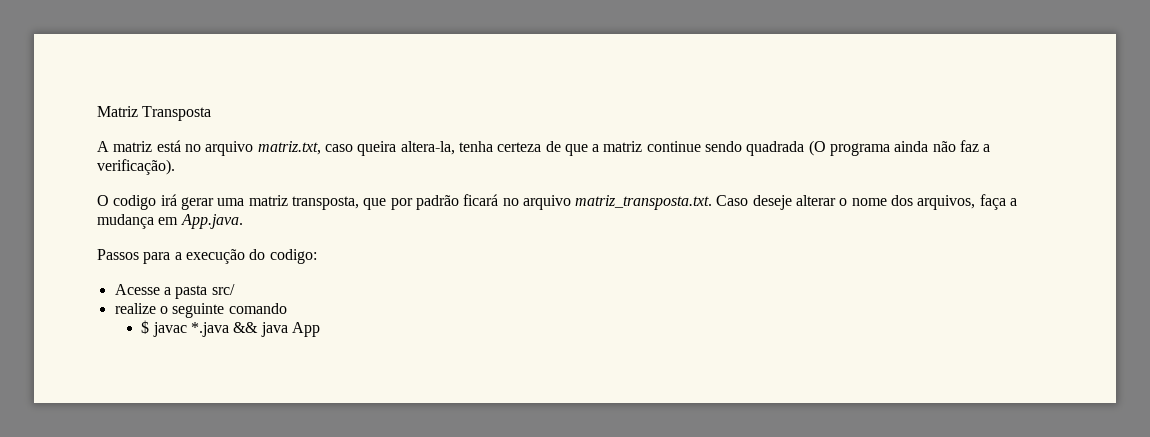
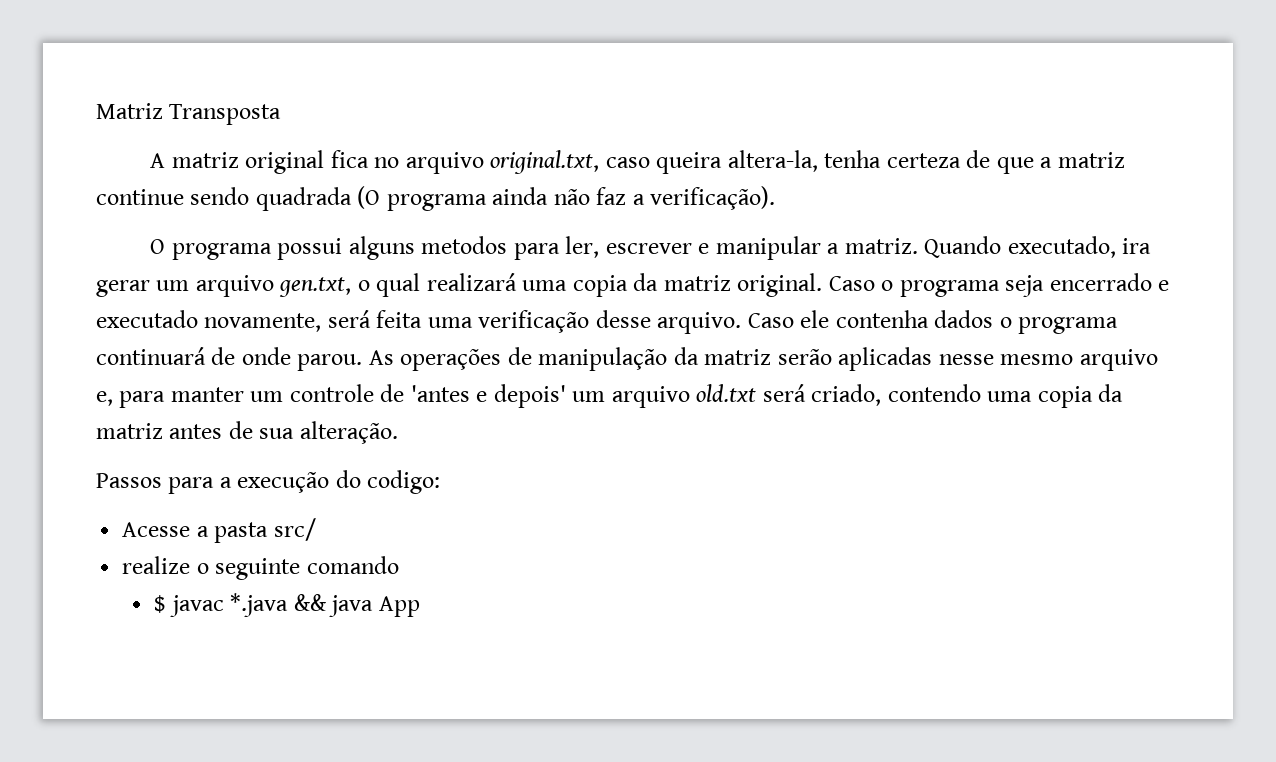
- A matriz está no arquivo matriz.txt, caso queira altera-la, tenha certeza de que a matriz continue sendo quadrada (O programa ainda não faz a verificação).
+ A matriz original fica no arquivo original.txt, caso queira altera-la, tenha certeza de que a matriz continue sendo quadrada (O programa ainda não faz a verificação).
- O codigo irá gerar uma matriz transposta, que por padrão ficará no arquivo matriz_transposta.txt. Caso deseje alterar o nome dos arquivos, faça a mudança em App.java.
+ O programa possui alguns metodos para ler, escrever e manipular a matriz. Quando executado, ira gerar um arquivo gen.txt, o qual realizará uma copia da matriz original. Caso o programa seja encerrado e executado novamente, será feita uma verificação desse arquivo. Caso ele contenha dados o programa continuará de onde parou. As operações de manipulação da matriz serão aplicadas nesse mesmo arquivo e, para manter um controle de 'antes e depois' um arquivo old.txt será criado, contendo uma copia da matriz antes de sua alteração.

